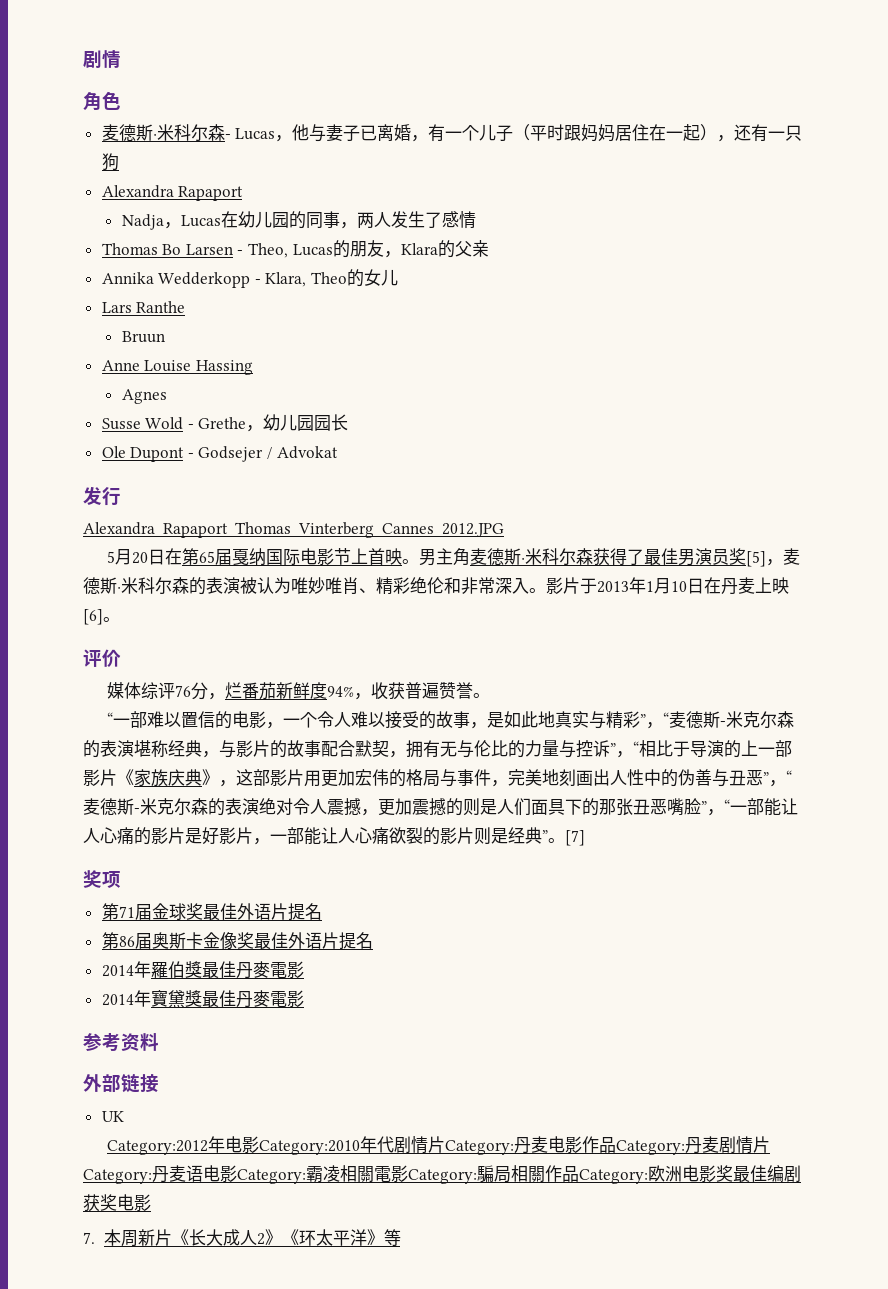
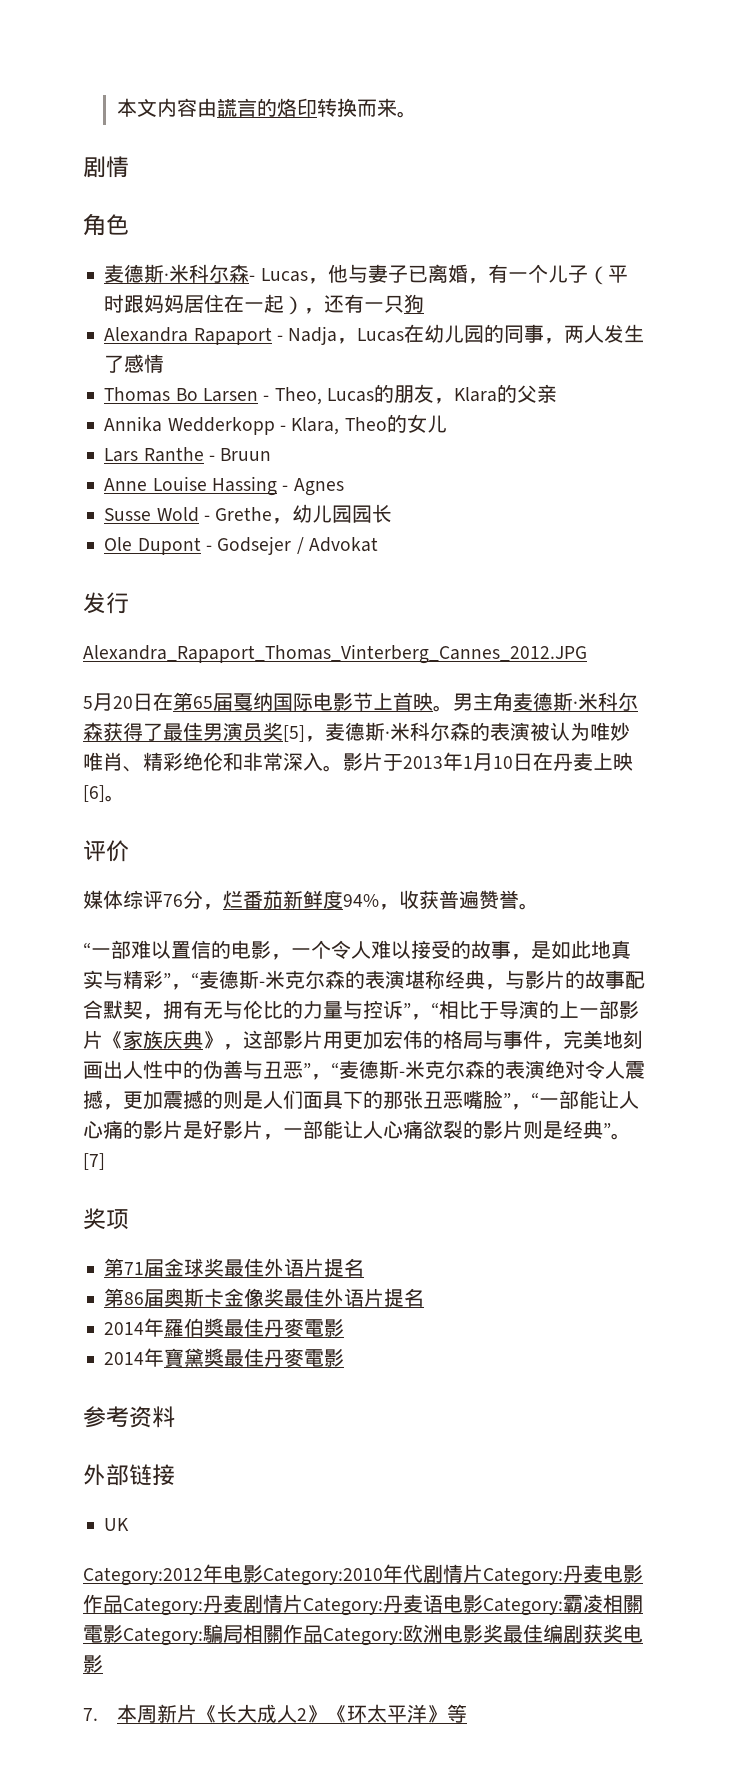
+ 本文内容由謊言的烙印转换而来。
- Alexandra Rapaport
- Nadja，Lucas在幼儿园的同事，两人发生了感情
+ Alexandra Rapaport - Nadja，Lucas在幼儿园的同事，两人发生了感情
- Lars Ranthe
- Bruun
+ Lars Ranthe - Bruun
- Anne Louise Hassing
- Agnes
+ Anne Louise Hassing - Agnes

